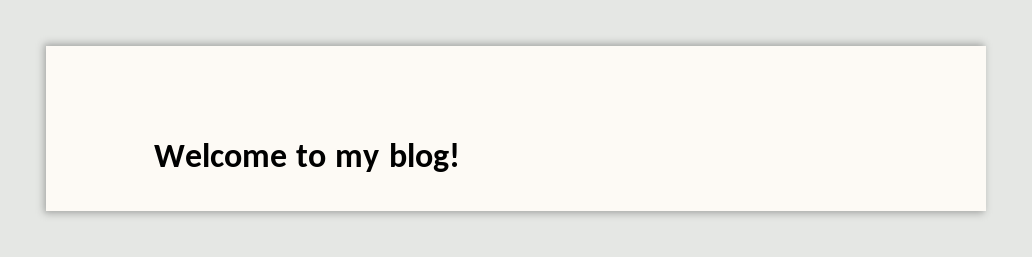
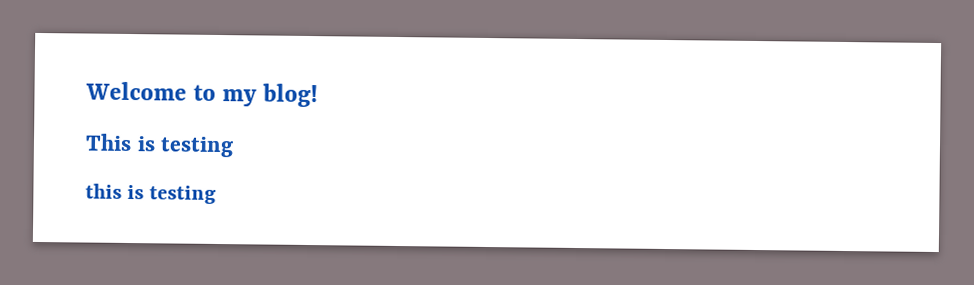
+ This is testing
+ this is testing

